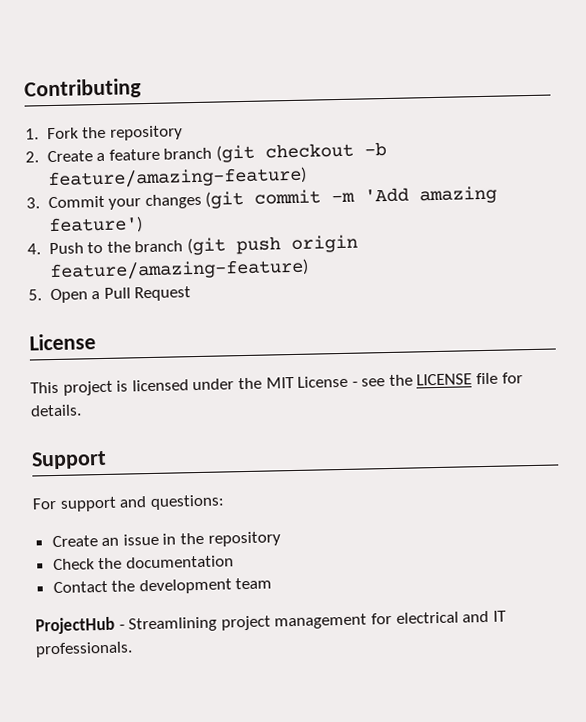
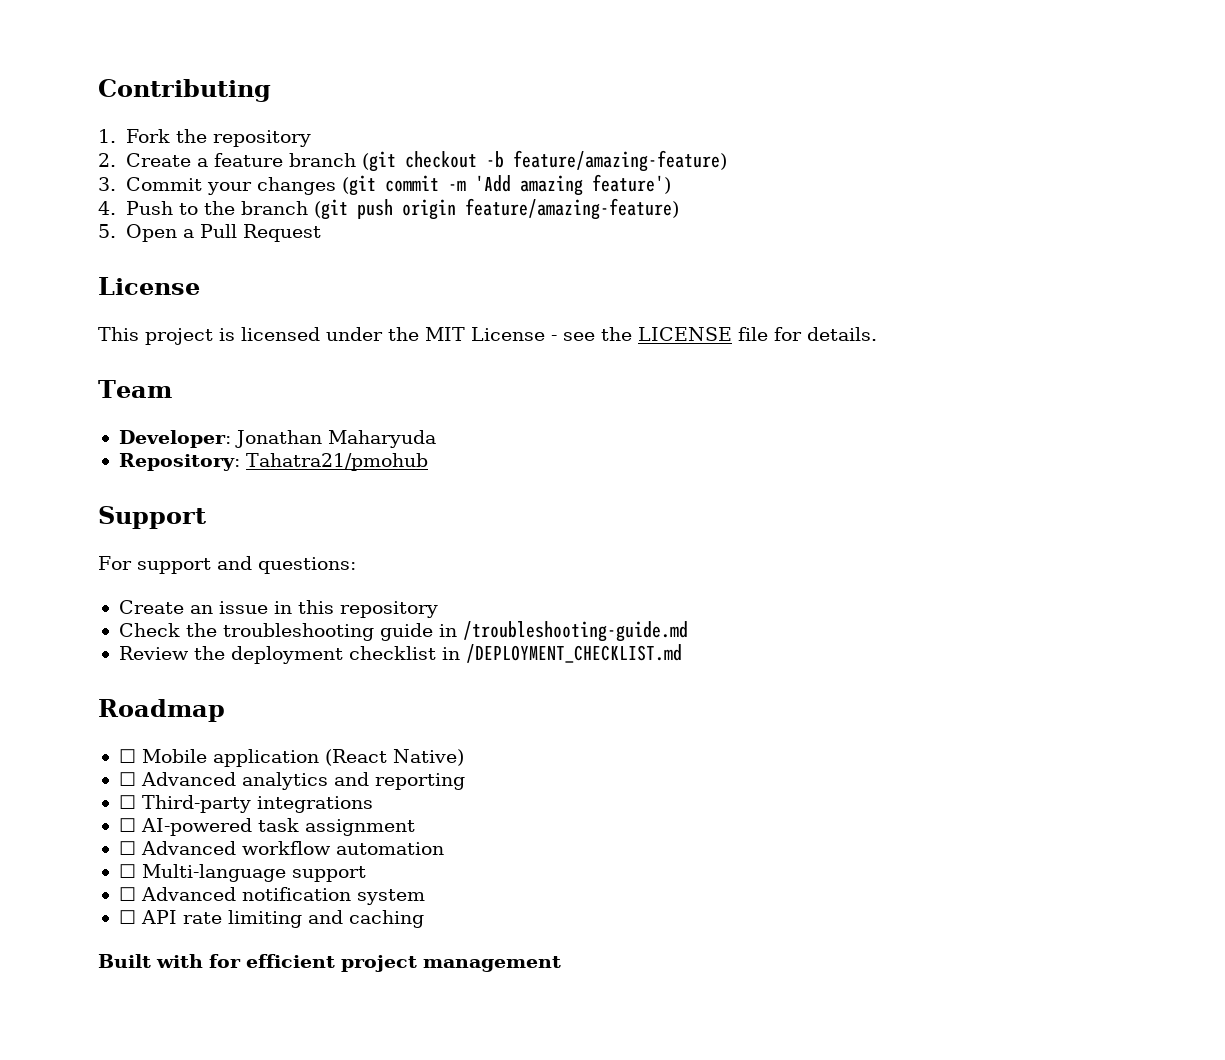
+ Team
+ Developer: Jonathan Maharyuda
+ Repository: Tahatra21/pmohub
- Create an issue in the repository
+ Create an issue in this repository
- Check the documentation
- Contact the development team
- ProjectHub - Streamlining project management for electrical and IT professionals.
+ Check the troubleshooting guide in /troubleshooting-guide.md
+ Review the deployment checklist in /DEPLOYMENT_CHECKLIST.md
+ Roadmap
+ ☐ Mobile application (React Native)
+ ☐ Advanced analytics and reporting
+ ☐ Third-party integrations
+ ☐ AI-powered task assignment
+ ☐ Advanced workflow automation
+ ☐ Multi-language support
+ ☐ Advanced notification system
+ ☐ API rate limiting and caching
+ Built with for efficient project management

